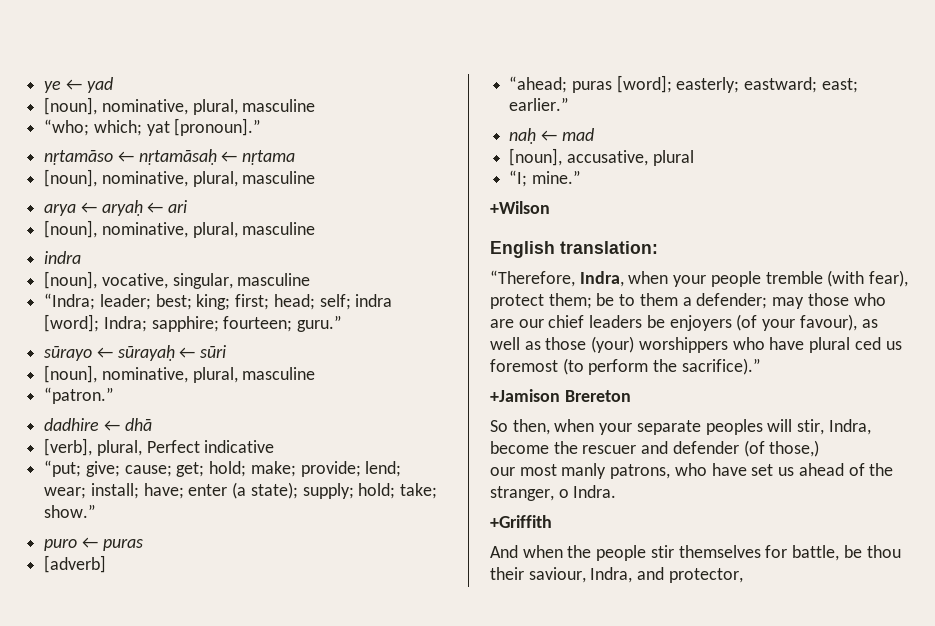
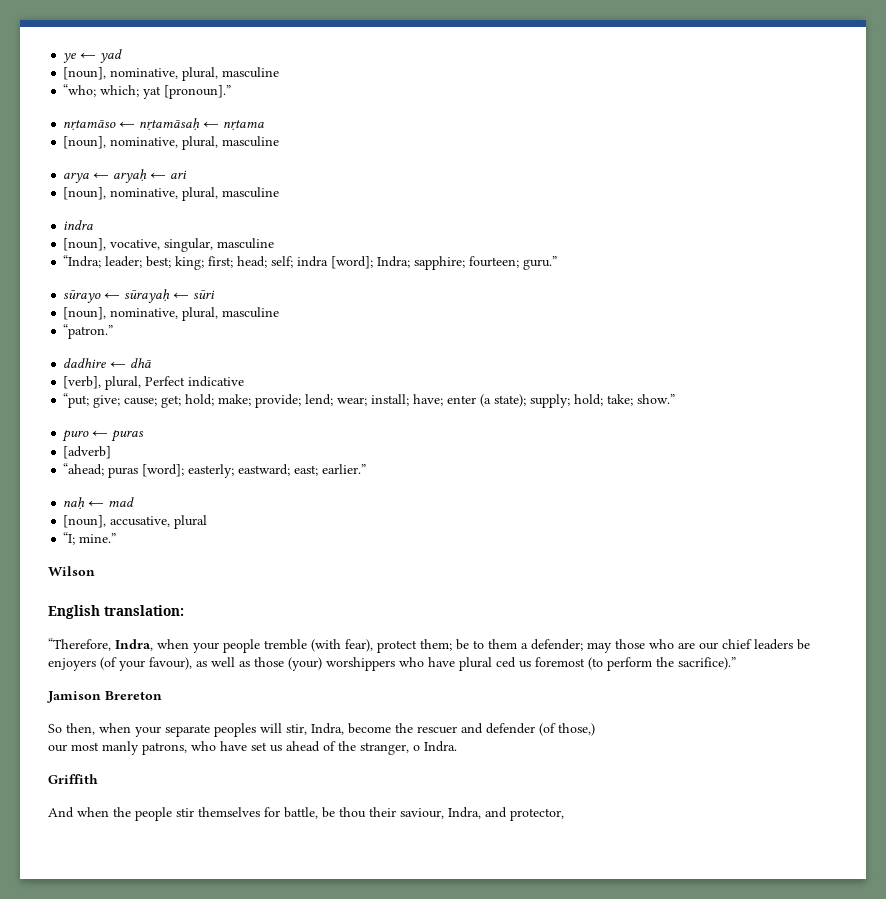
- +Wilson
+ Wilson
- +Jamison Brereton
+ Jamison Brereton
- +Griffith
+ Griffith

